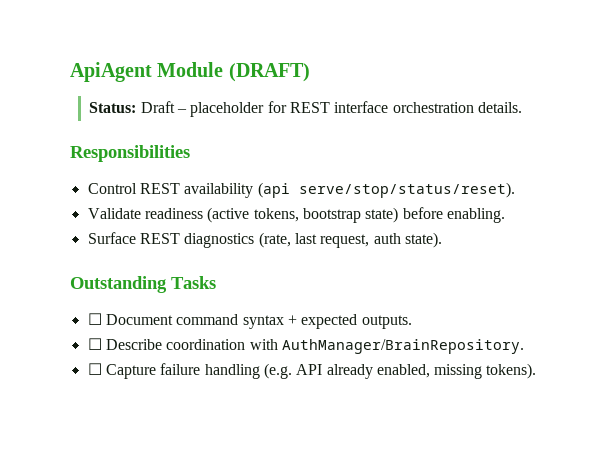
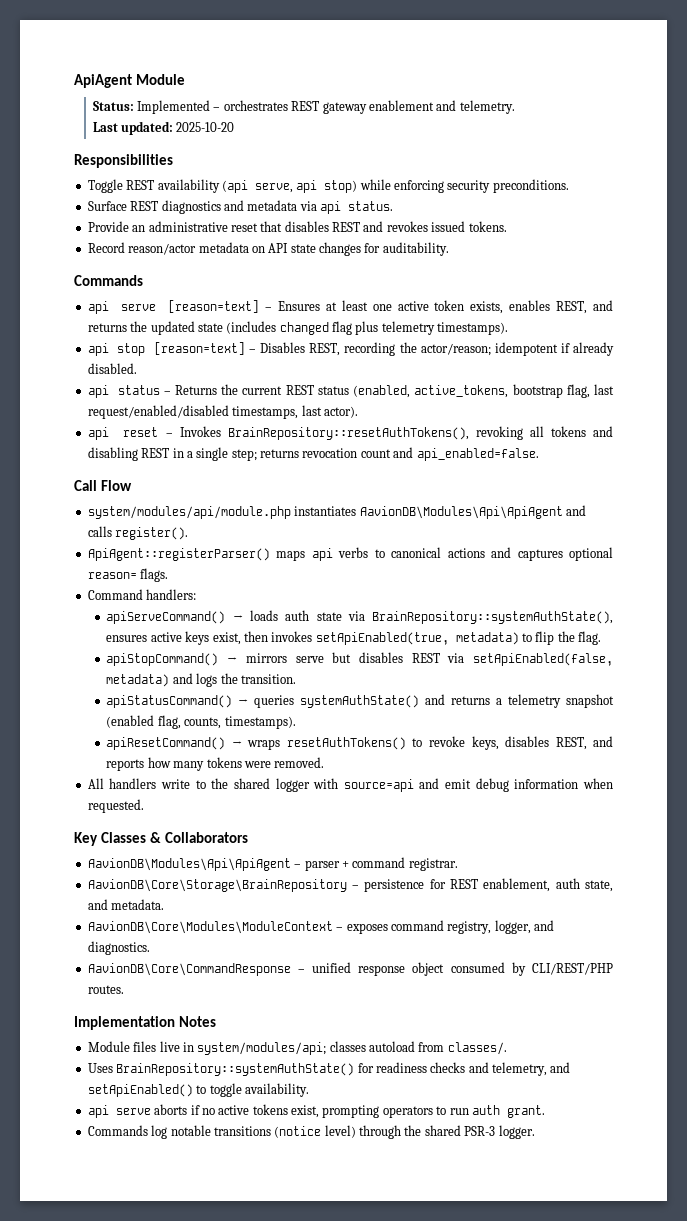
- ApiAgent Module (DRAFT)
+ ApiAgent Module
- Status: Draft – placeholder for REST interface orchestration details.
+ Status: Implemented – orchestrates REST gateway enablement and telemetry.
+ Last updated: 2025-10-20
- Control REST availability (api serve/stop/status/reset).
- Validate readiness (active tokens, bootstrap state) before enabling.
- Surface REST diagnostics (rate, last request, auth state).
- Outstanding Tasks
- ☐ Document command syntax + expected outputs.
- ☐ Describe coordination with AuthManager/BrainRepository.
- ☐ Capture failure handling (e.g. API already enabled, missing tokens).
+ Toggle REST availability (api serve, api stop) while enforcing security preconditions.
+ Surface REST diagnostics and metadata via api status.
+ Provide an administrative reset that disables REST and revokes issued tokens.
+ Record reason/actor metadata on API state changes for auditability.
+ Commands
+ api serve [reason=text] – Ensures at least one active token exists, enables REST, and returns the updated state (includes changed flag plus telemetry timestamps).
+ api stop [reason=text] – Disables REST, recording the actor/reason; idempotent if already disabled.
+ api status – Returns the current REST status (enabled, active_tokens, bootstrap flag, last request/enabled/disabled timestamps, last actor).
+ api reset – Invokes BrainRepository::resetAuthTokens(), revoking all tokens and disabling REST in a single step; returns revocation count and api_enabled=false.
+ Call Flow
+ system/modules/api/module.php instantiates AavionDB\Modules\Api\ApiAgent and calls register().
+ ApiAgent::registerParser() maps api verbs to canonical actions and captures optional reason= flags.
+ Command handlers:
+ apiServeCommand() → loads auth state via BrainRepository::systemAuthState(), ensures active keys exist, then invokes setApiEnabled(true, metadata) to flip the flag.
+ apiStopCommand() → mirrors serve but disables REST via setApiEnabled(false, metadata) and logs the transition.
+ apiStatusCommand() → queries systemAuthState() and returns a telemetry snapshot (enabled flag, counts, timestamps).
+ apiResetCommand() → wraps resetAuthTokens() to revoke keys, disables REST, and reports how many tokens were removed.
+ All handlers write to the shared logger with source=api and emit debug information when requested.
+ Key Classes & Collaborators
+ AavionDB\Modules\Api\ApiAgent – parser + command registrar.
+ AavionDB\Core\Storage\BrainRepository – persistence for REST enablement, auth state, and metadata.
+ AavionDB\Core\Modules\ModuleContext – exposes command registry, logger, and diagnostics.
+ AavionDB\Core\CommandResponse – unified response object consumed by CLI/REST/PHP routes.
+ Implementation Notes
+ Module files live in system/modules/api; classes autoload from classes/.
+ Uses BrainRepository::systemAuthState() for readiness checks and telemetry, and setApiEnabled() to toggle availability.
+ api serve aborts if no active tokens exist, prompting operators to run auth grant.
+ Commands log notable transitions (notice level) through the shared PSR-3 logger.

